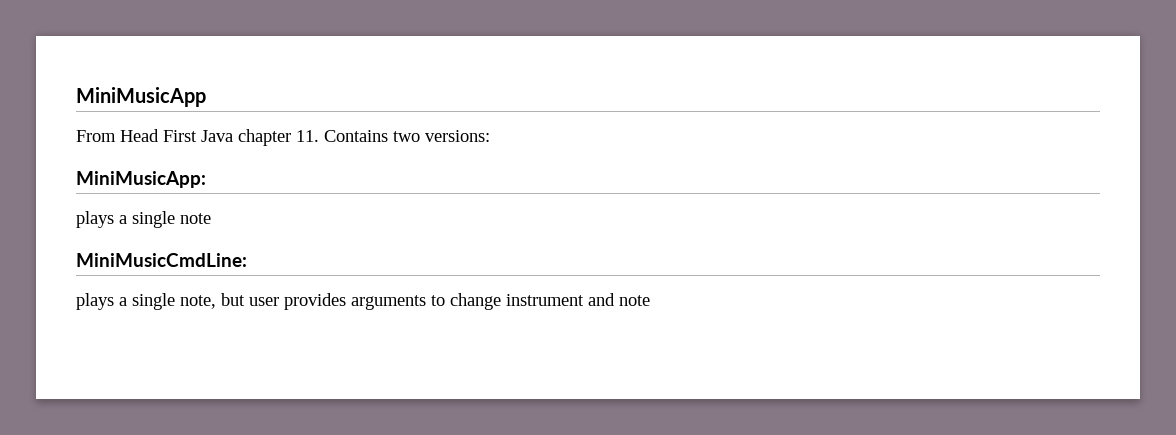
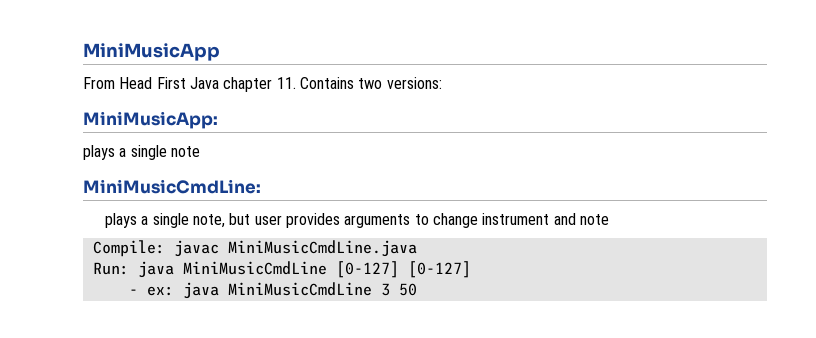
+ Compile: javac MiniMusicCmdLine.java
+ Run: java MiniMusicCmdLine [0-127] [0-127]
+ - ex: java MiniMusicCmdLine 3 50

